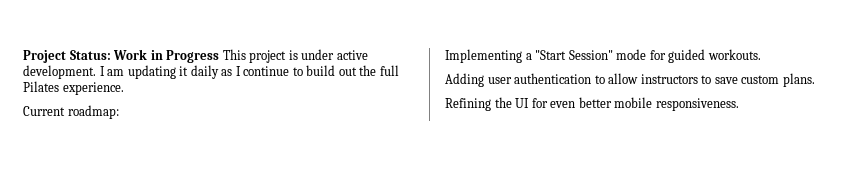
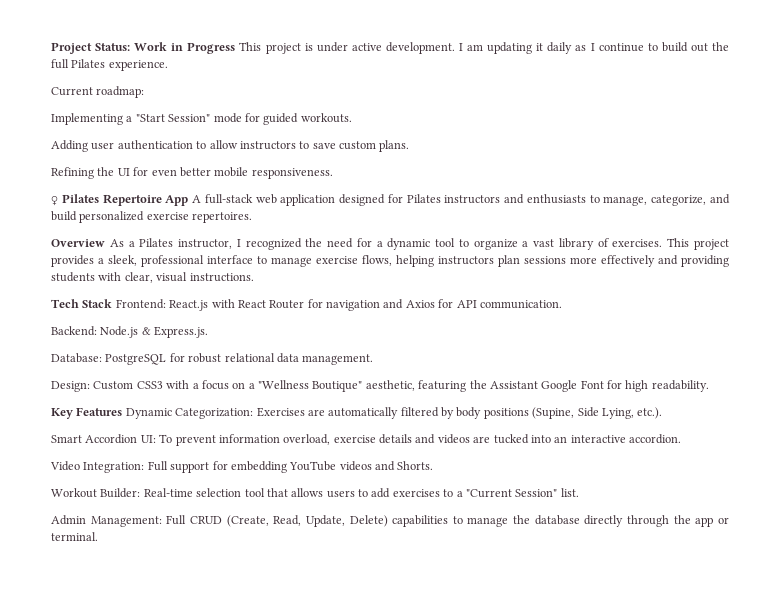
+ ♀ Pilates Repertoire App A full-stack web application designed for Pilates instructors and enthusiasts to manage, categorize, and build personalized exercise repertoires.
+ Overview As a Pilates instructor, I recognized the need for a dynamic tool to organize a vast library of exercises. This project provides a sleek, professional interface to manage exercise flows, helping instructors plan sessions more effectively and providing students with clear, visual instructions.
+ Tech Stack Frontend: React.js with React Router for navigation and Axios for API communication.
+ Backend: Node.js & Express.js.
+ Database: PostgreSQL for robust relational data management.
+ Design: Custom CSS3 with a focus on a "Wellness Boutique" aesthetic, featuring the Assistant Google Font for high readability.
+ Key Features Dynamic Categorization: Exercises are automatically filtered by body positions (Supine, Side Lying, etc.).
+ Smart Accordion UI: To prevent information overload, exercise details and videos are tucked into an interactive accordion.
+ Video Integration: Full support for embedding YouTube videos and Shorts.
+ Workout Builder: Real-time selection tool that allows users to add exercises to a "Current Session" list.
+ Admin Management: Full CRUD (Create, Read, Update, Delete) capabilities to manage the database directly through the app or terminal.

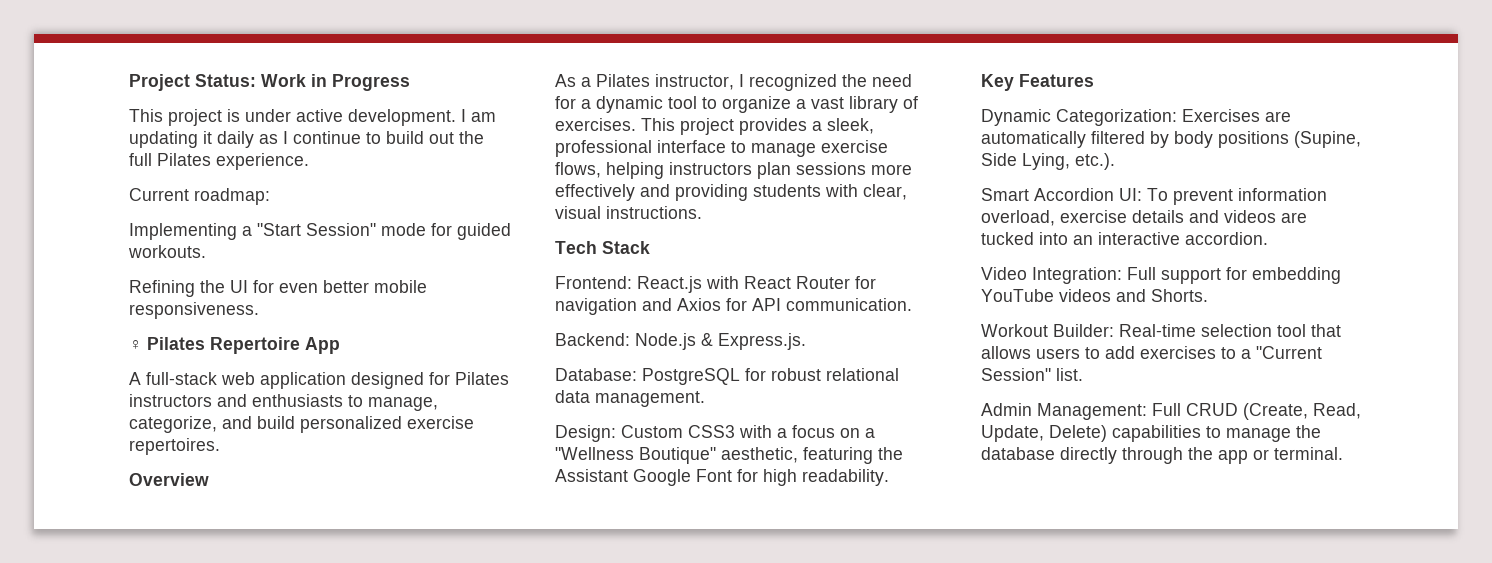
- Project Status: Work in Progress This project is under active development.
+ Project Status: Work in Progress
+ This project is under active development.
- Adding user authentication to allow instructors to save custom plans.
- ♀ Pilates Repertoire App A full-stack web application designed for Pilates instructors and enthusiasts to manage, categorize, and build personalized exercise repertoires.
+ ♀ Pilates Repertoire App
+ A full-stack web application designed for Pilates instructors and enthusiasts to manage, categorize, and build personalized exercise repertoires.
- Overview As a Pilates instructor, I recognized the need for a dynamic tool to organize a vast library of exercises.
+ Overview
+ As a Pilates instructor, I recognized the need for a dynamic tool to organize a vast library of exercises.
- Tech Stack Frontend: React.js with React Router for navigation and Axios for API communication.
+ Tech Stack
+ Frontend: React.js with React Router for navigation and Axios for API communication.
- Key Features Dynamic Categorization: Exercises are automatically filtered by body positions (Supine, Side Lying, etc.).
+ Key Features
+ Dynamic Categorization: Exercises are automatically filtered by body positions (Supine, Side Lying, etc.).

